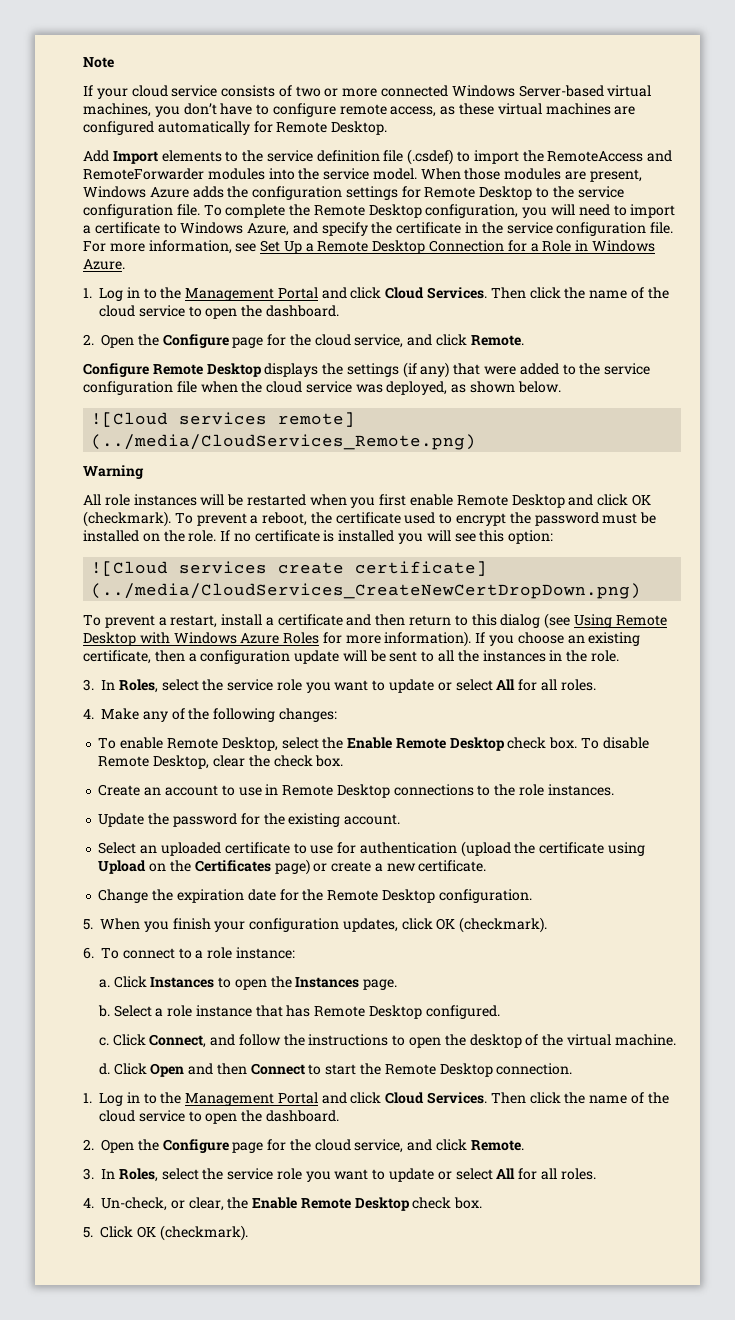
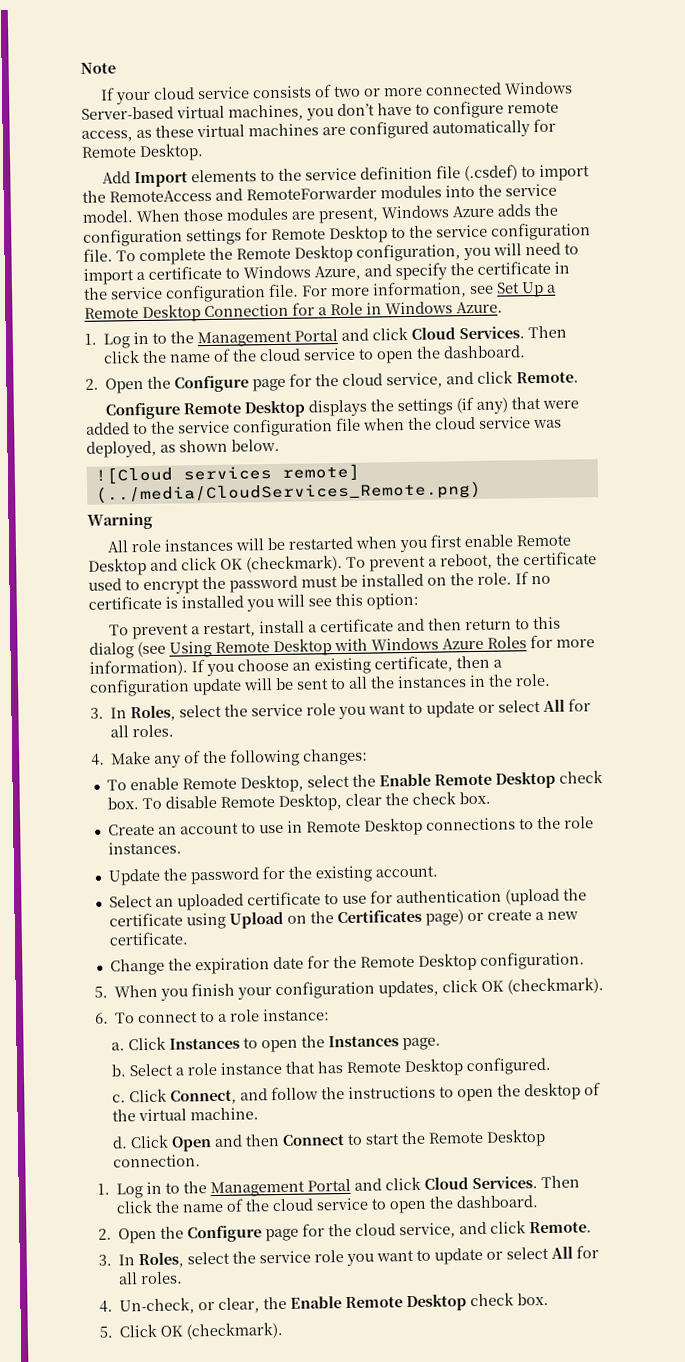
- ![Cloud services create certificate] (../media/CloudServices_CreateNewCertDropDown.png)

